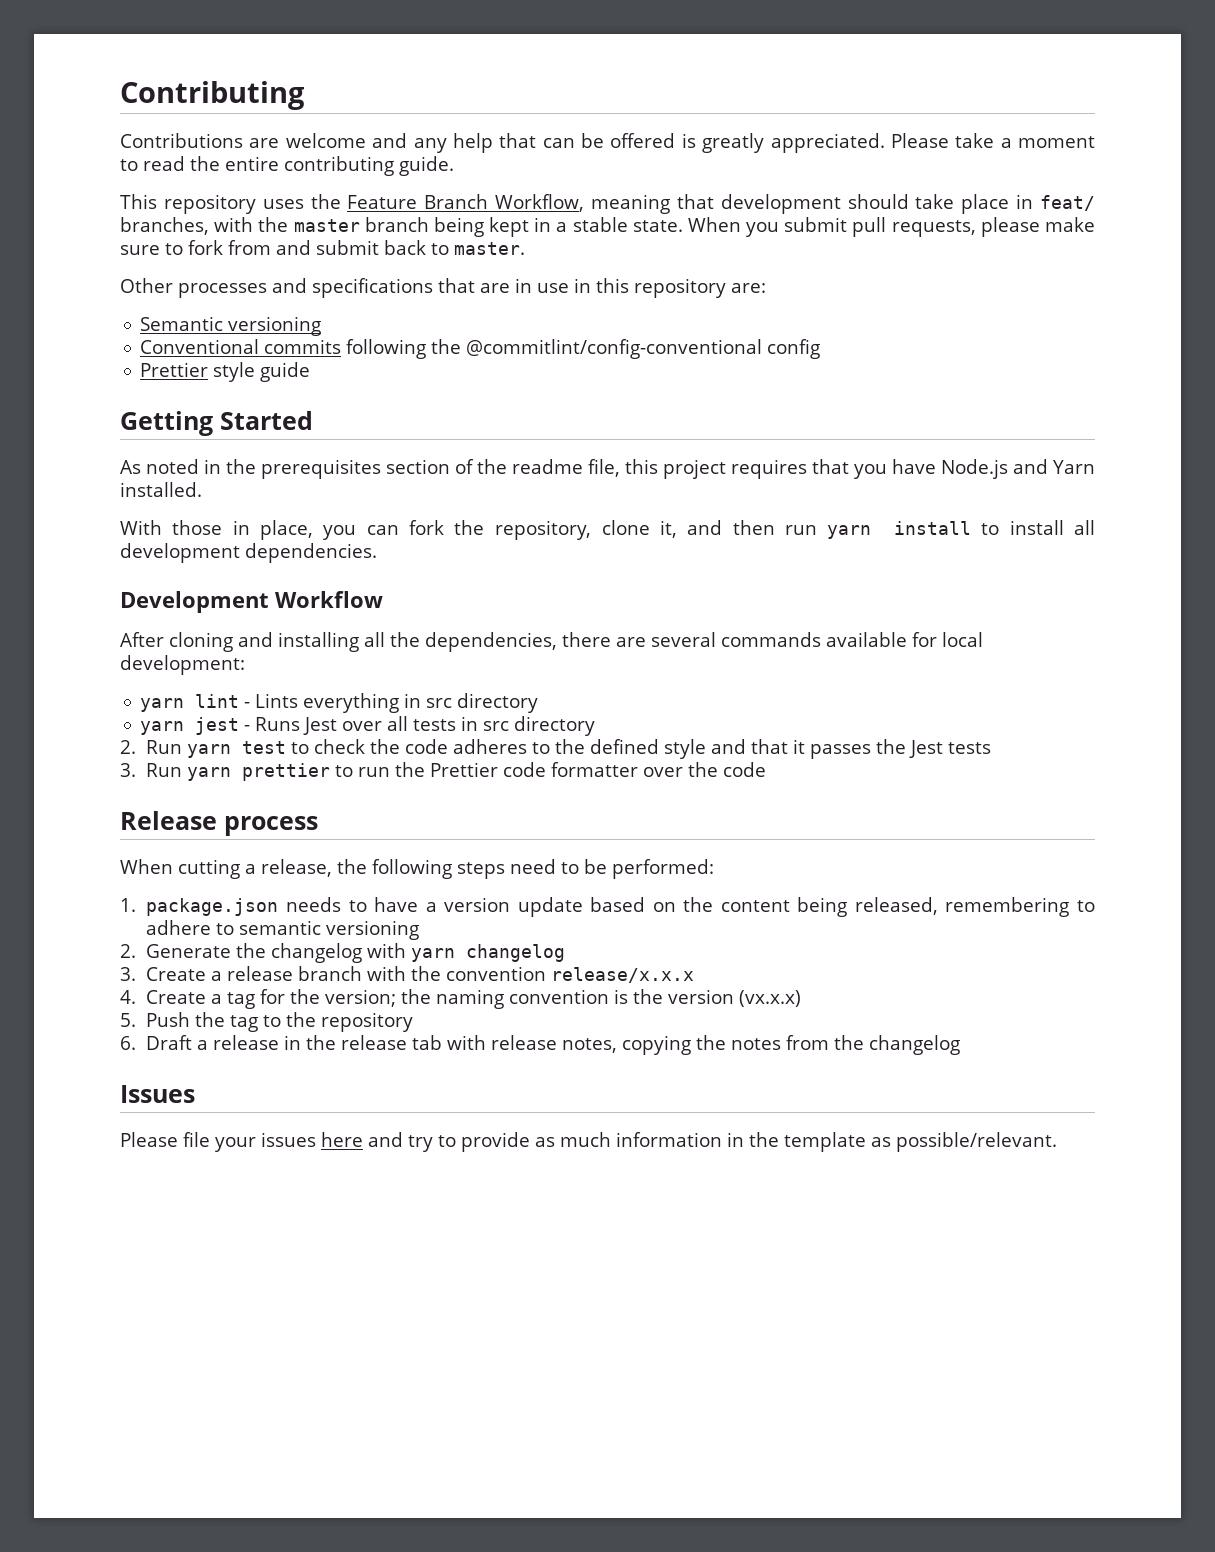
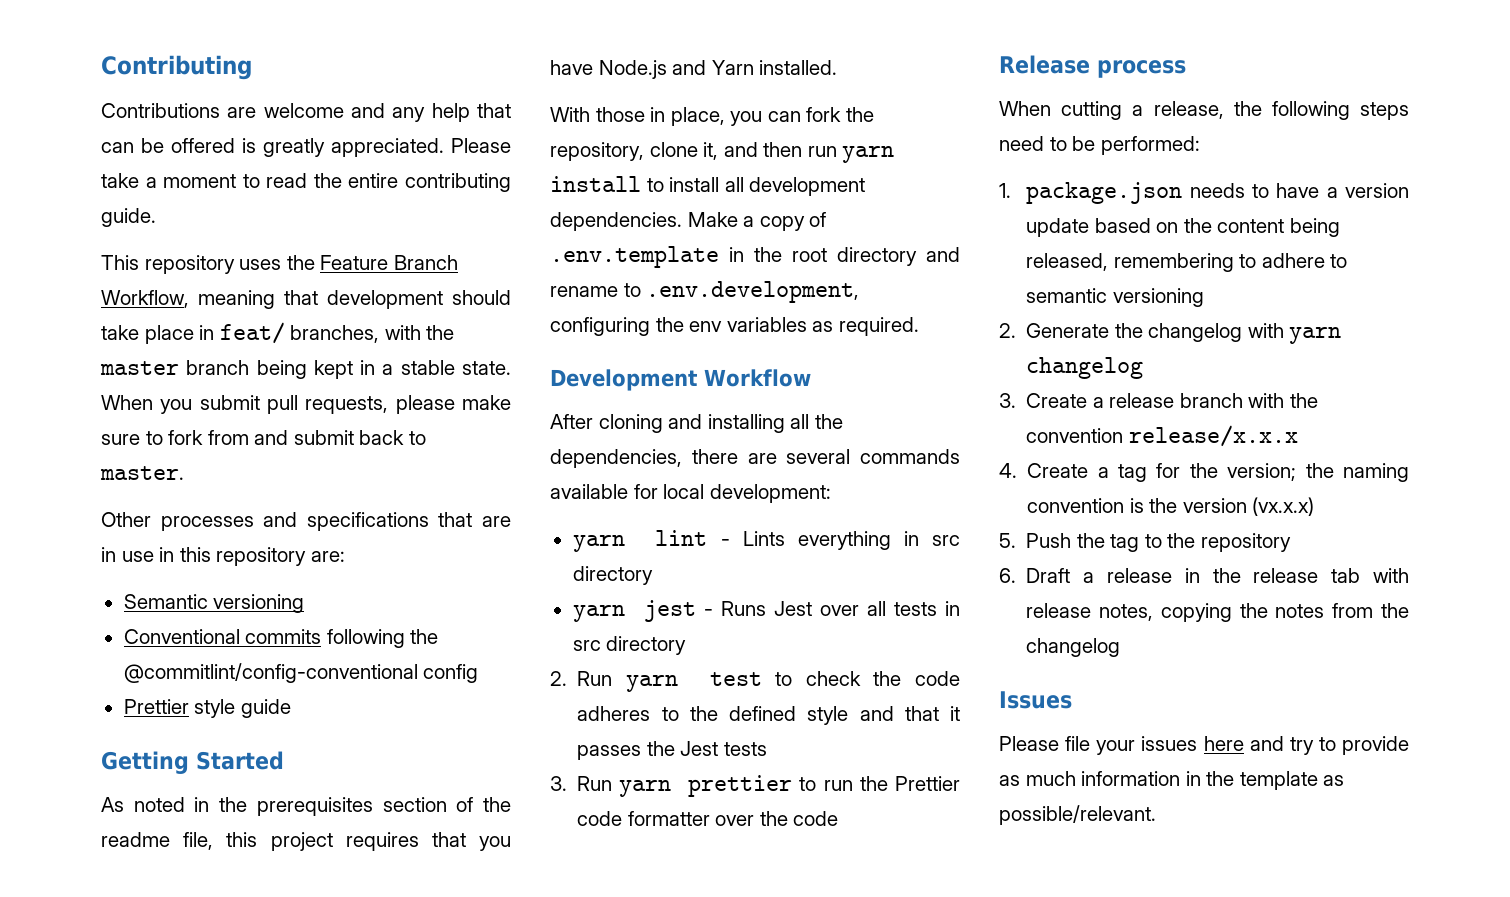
+ Make a copy of .env.template in the root directory and rename to .env.development, configuring the env variables as required.

